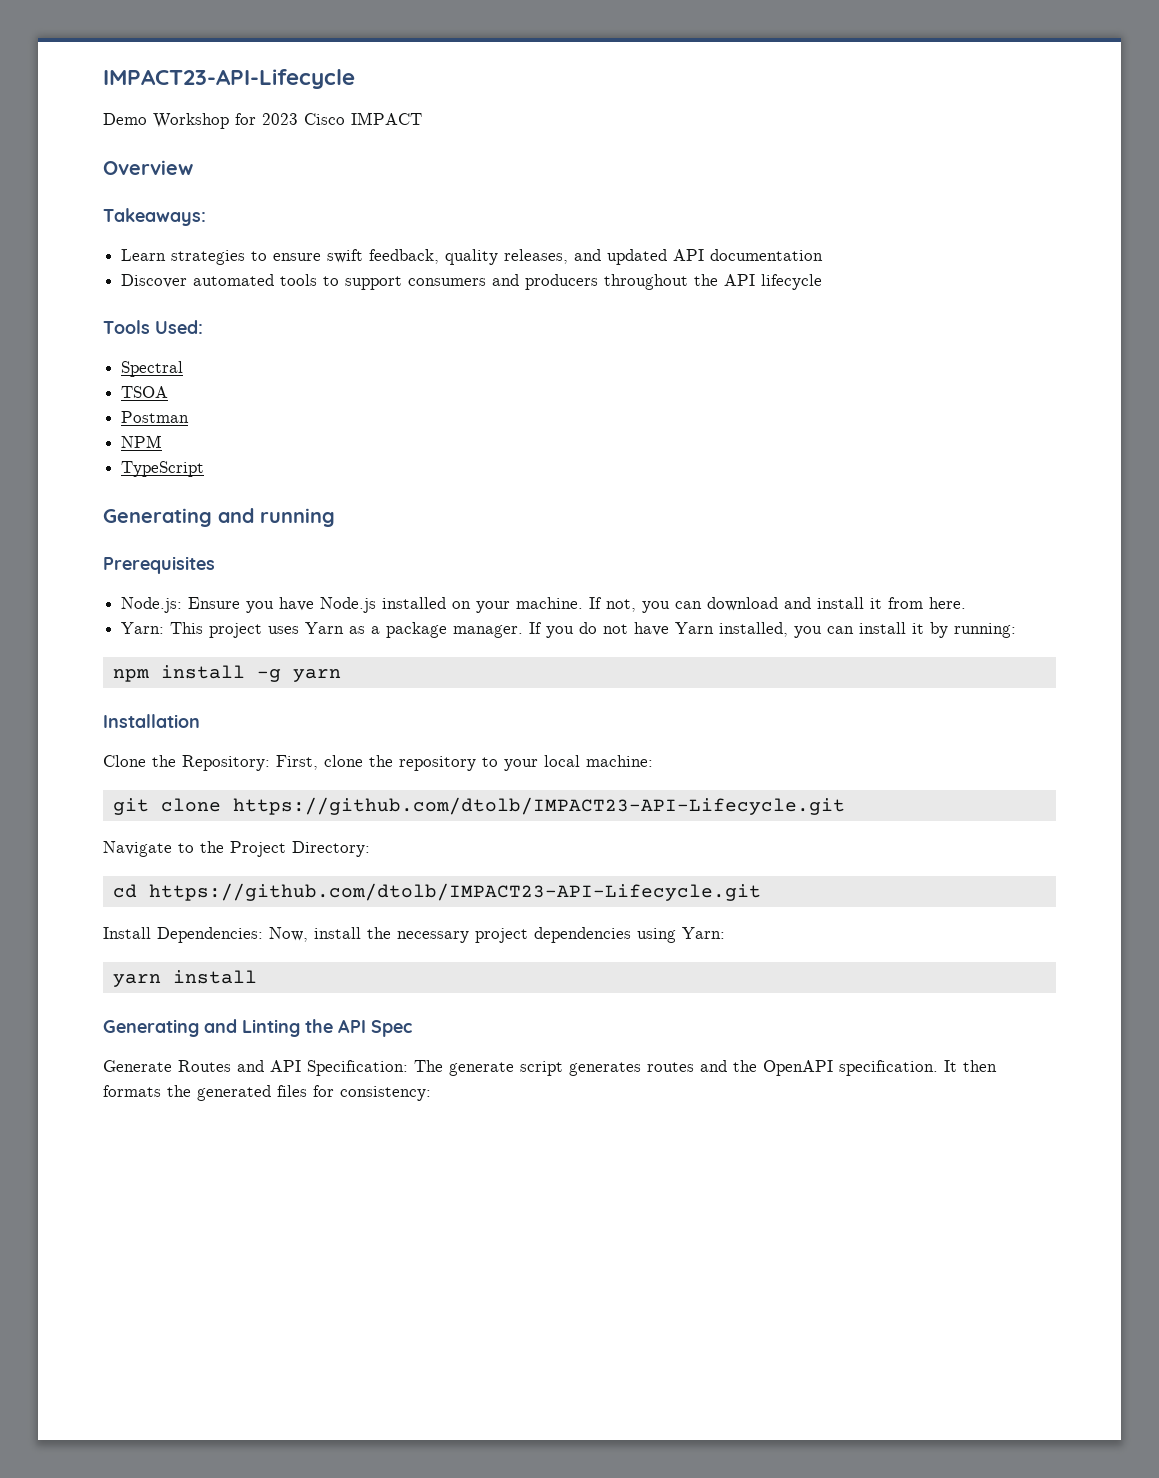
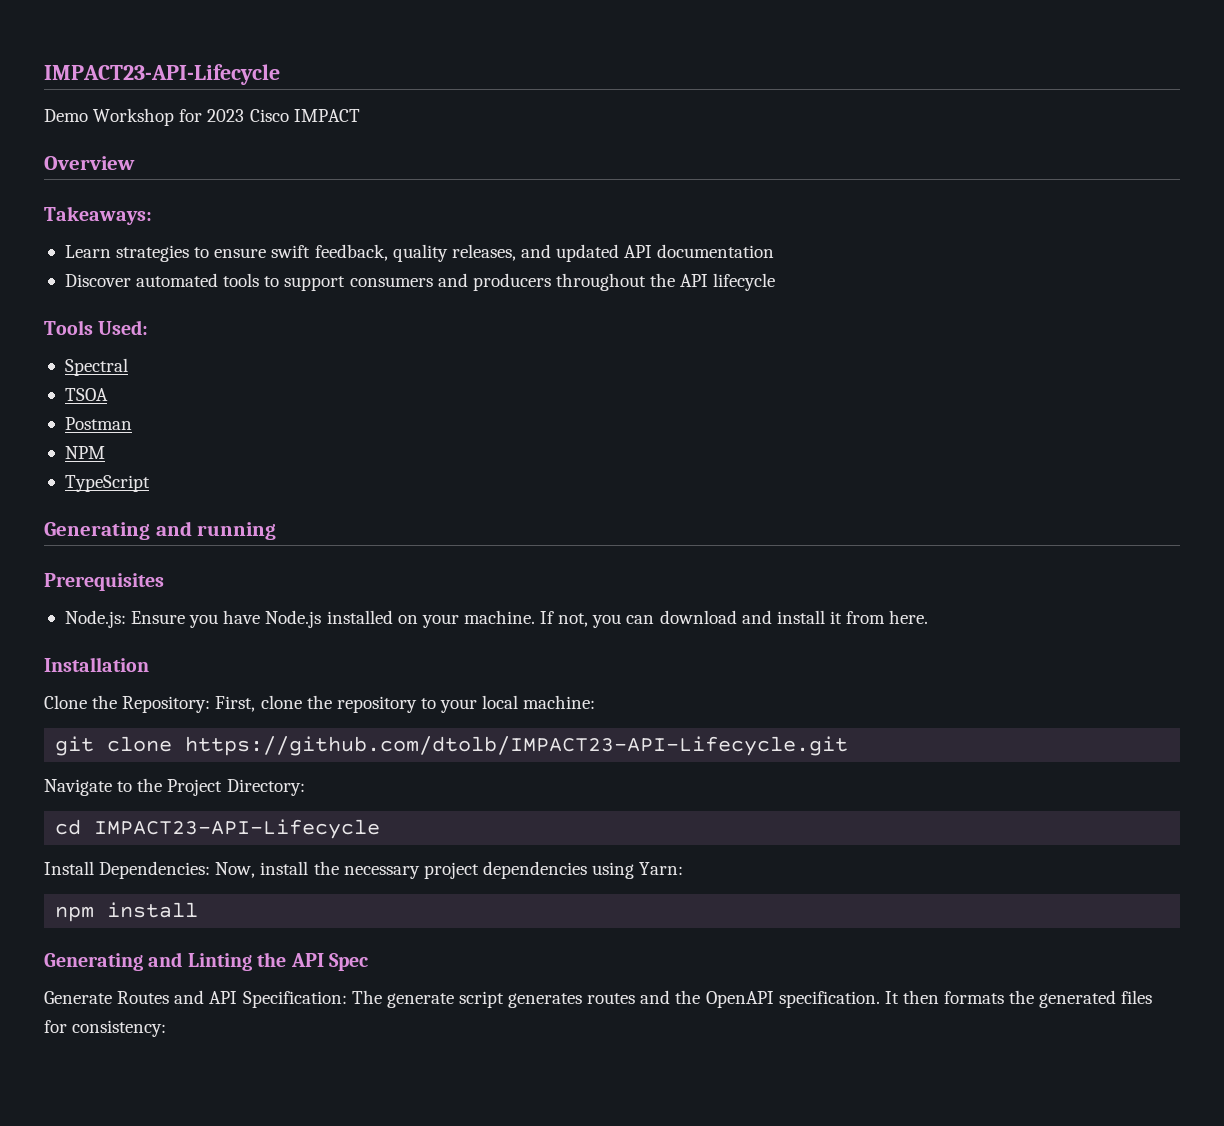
- Yarn: This project uses Yarn as a package manager. If you do not have Yarn installed, you can install it by running:
- npm install -g yarn
- cd https://github.com/dtolb/IMPACT23-API-Lifecycle.git
+ cd IMPACT23-API-Lifecycle
- yarn install
+ npm install

